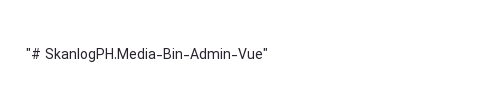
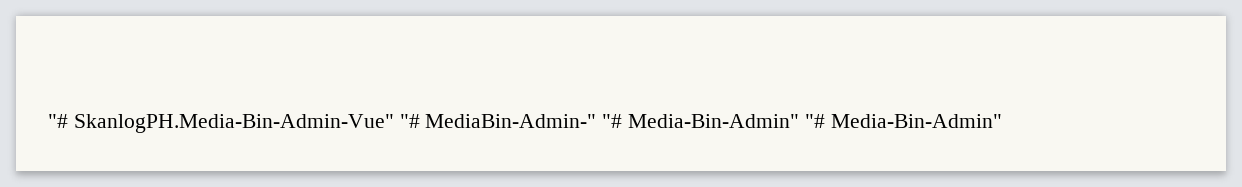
- "# SkanlogPH.Media-Bin-Admin-Vue"
+ "# SkanlogPH.Media-Bin-Admin-Vue" "# MediaBin-Admin-" "# Media-Bin-Admin" "# Media-Bin-Admin"

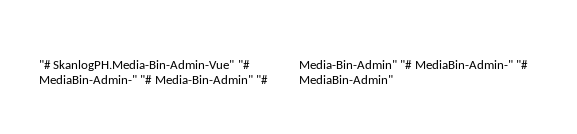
- "# SkanlogPH.Media-Bin-Admin-Vue" "# MediaBin-Admin-" "# Media-Bin-Admin" "# Media-Bin-Admin"
+ "# SkanlogPH.Media-Bin-Admin-Vue" "# MediaBin-Admin-" "# Media-Bin-Admin" "# Media-Bin-Admin" "# MediaBin-Admin-" "# MediaBin-Admin"

